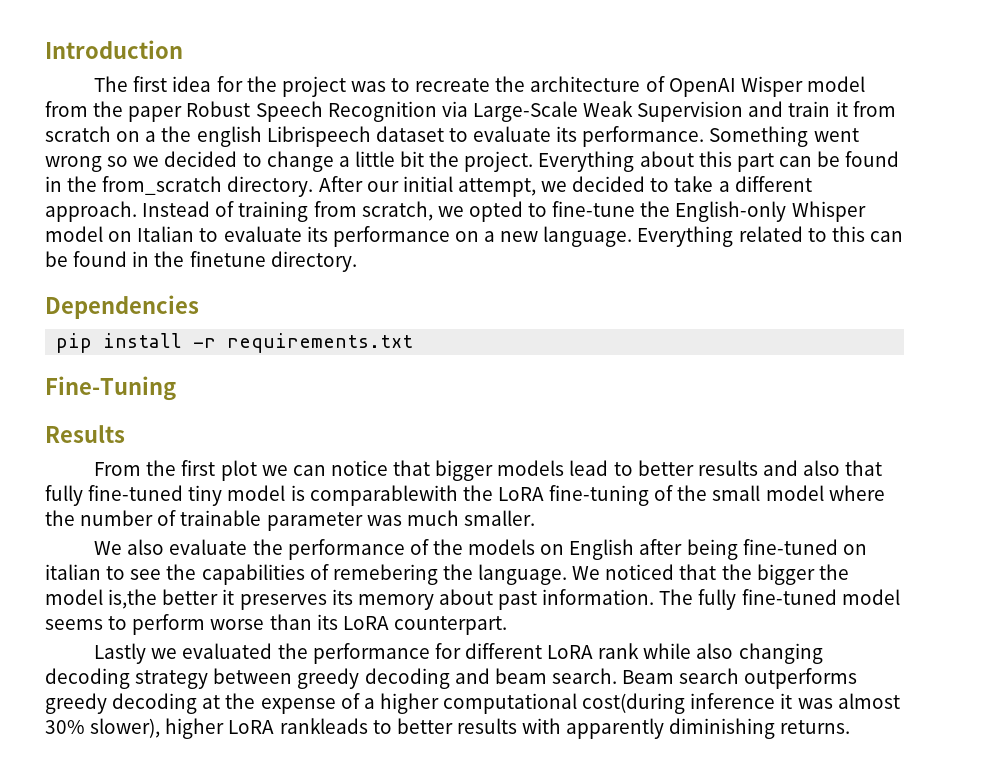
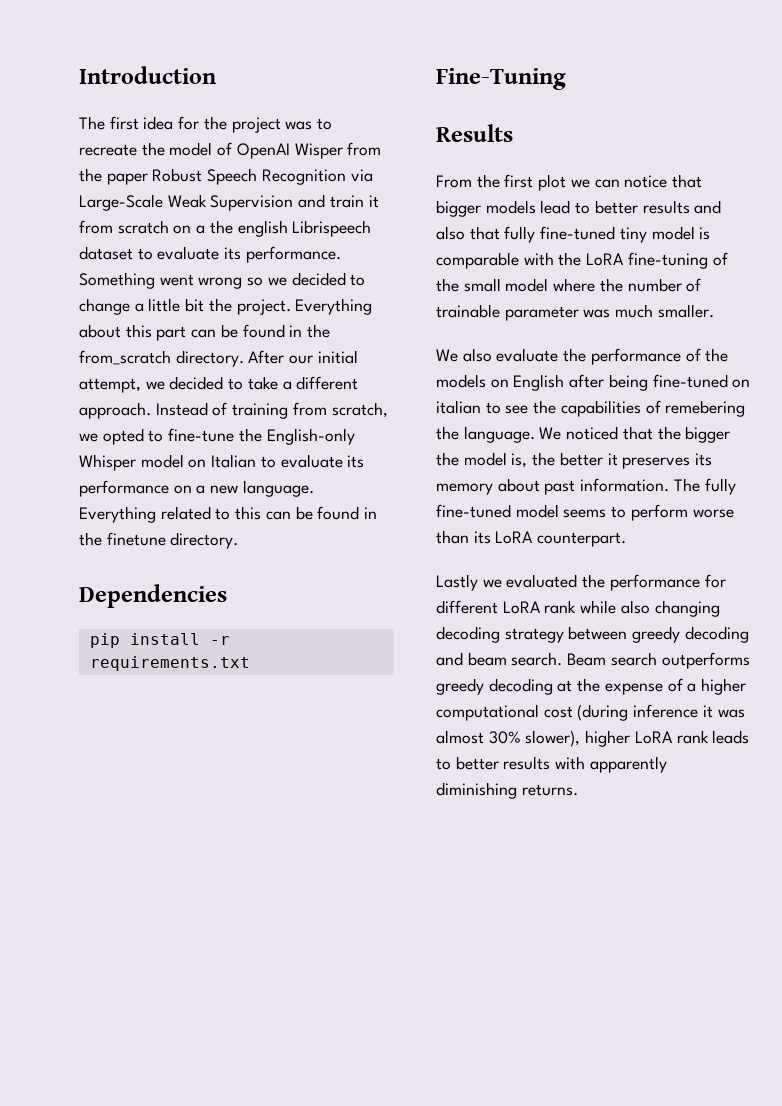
- The first idea for the project was to recreate the architecture of OpenAI Wisper model from the paper Robust Speech Recognition via Large-Scale Weak Supervision and train it from scratch on a the english Librispeech dataset to evaluate its performance.
+ The first idea for the project was to recreate the model of OpenAI Wisper from the paper Robust Speech Recognition via Large-Scale Weak Supervision and train it from scratch on a the english Librispeech dataset to evaluate its performance.
- From the first plot we can notice that bigger models lead to better results and also that fully fine-tuned tiny model is comparablewith the LoRA fine-tuning of the small model where the number of trainable parameter was much smaller.
+ From the first plot we can notice that bigger models lead to better results and also that fully fine-tuned tiny model is comparable with the LoRA fine-tuning of the small model where the number of trainable parameter was much smaller.
- We noticed that the bigger the model is,the better it preserves its memory about past information.
+ We noticed that the bigger the model is, the better it preserves its memory about past information.
- Beam search outperforms greedy decoding at the expense of a higher computational cost(during inference it was almost 30% slower), higher LoRA rankleads to better results with apparently diminishing returns.
+ Beam search outperforms greedy decoding at the expense of a higher computational cost (during inference it was almost 30% slower), higher LoRA rank leads to better results with apparently diminishing returns.

